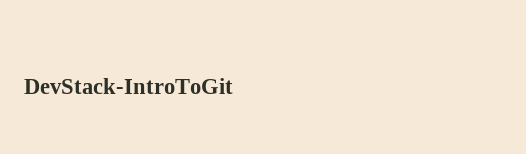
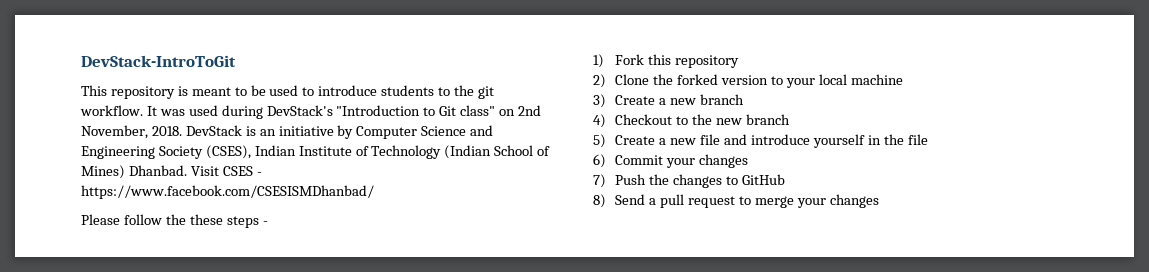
+ This repository is meant to be used to introduce students to the git workflow. It was used during DevStack's "Introduction to Git class" on 2nd November, 2018. DevStack is an initiative by Computer Science and Engineering Society (CSES), Indian Institute of Technology (Indian School of Mines) Dhanbad. Visit CSES - https://www.facebook.com/CSESISMDhanbad/
+ Please follow the these steps -
+ 1) Fork this repository
+ 2) Clone the forked version to your local machine
+ 3) Create a new branch
+ 4) Checkout to the new branch
+ 5) Create a new file and introduce yourself in the file
+ 6) Commit your changes
+ 7) Push the changes to GitHub
+ 8) Send a pull request to merge your changes

